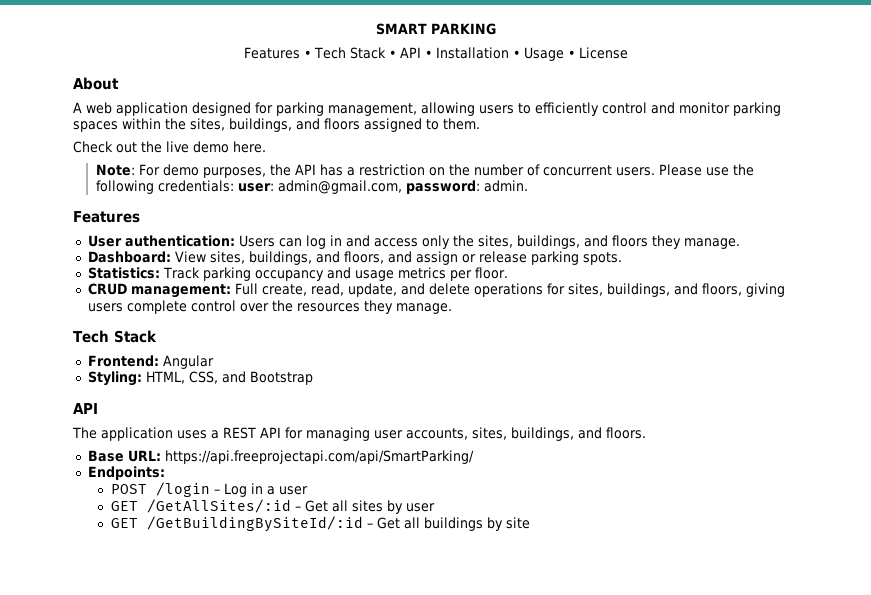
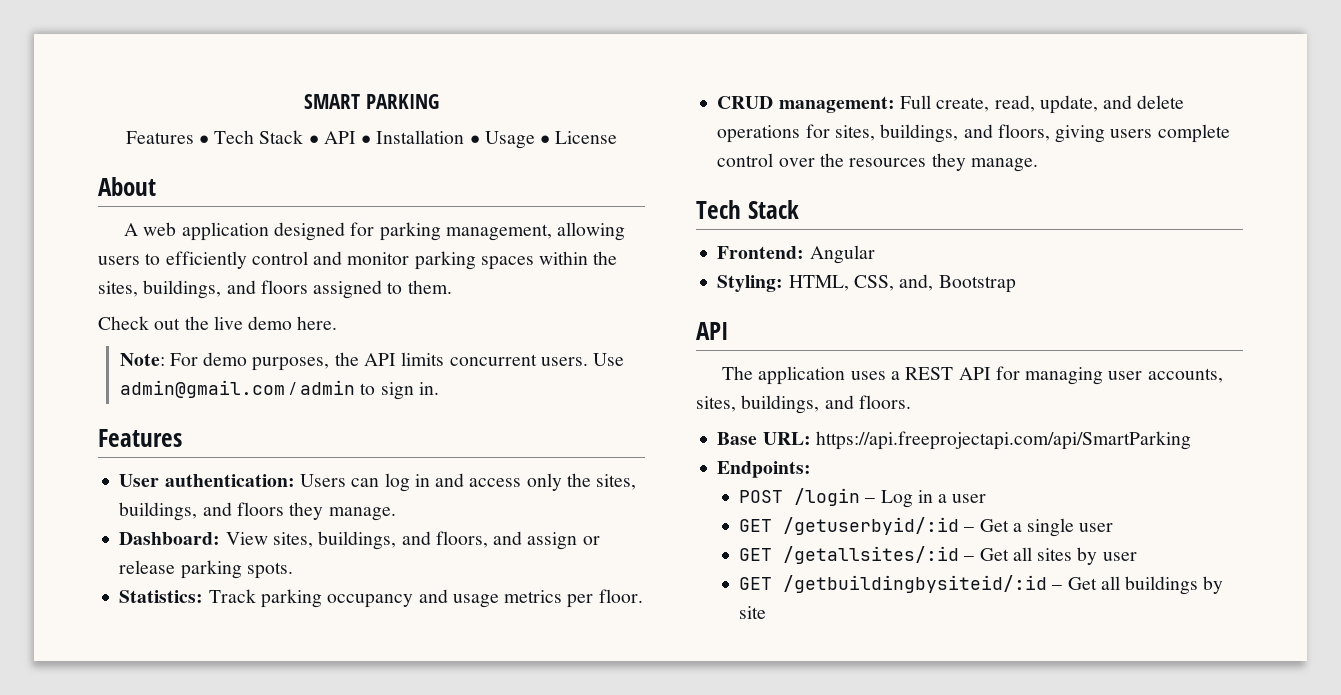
- Note: For demo purposes, the API has a restriction on the number of concurrent users. Please use the following credentials: user: admin@gmail.com, password: admin.
+ Note: For demo purposes, the API limits concurrent users. Use admin@gmail.com / admin to sign in.
- Styling: HTML, CSS, and Bootstrap
+ Styling: HTML, CSS, and, Bootstrap
- Base URL: https://api.freeprojectapi.com/api/SmartParking/
+ Base URL: https://api.freeprojectapi.com/api/SmartParking
- GET /GetAllSites/:id – Get all sites by user
+ GET /getuserbyid/:id – Get a single user
+ GET /getallsites/:id – Get all sites by user
- GET /GetBuildingBySiteId/:id – Get all buildings by site
+ GET /getbuildingbysiteid/:id – Get all buildings by site

